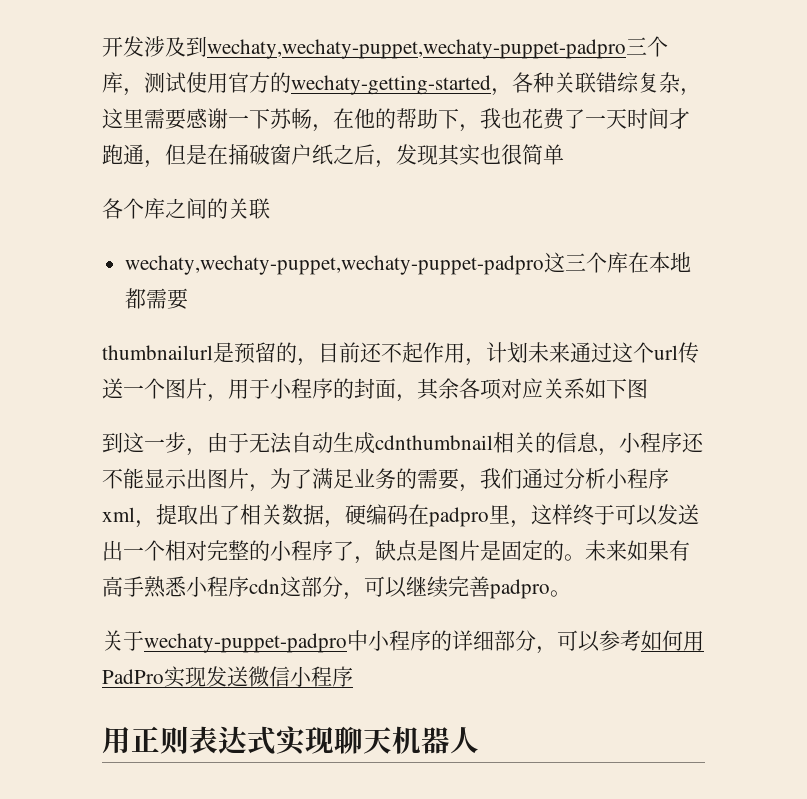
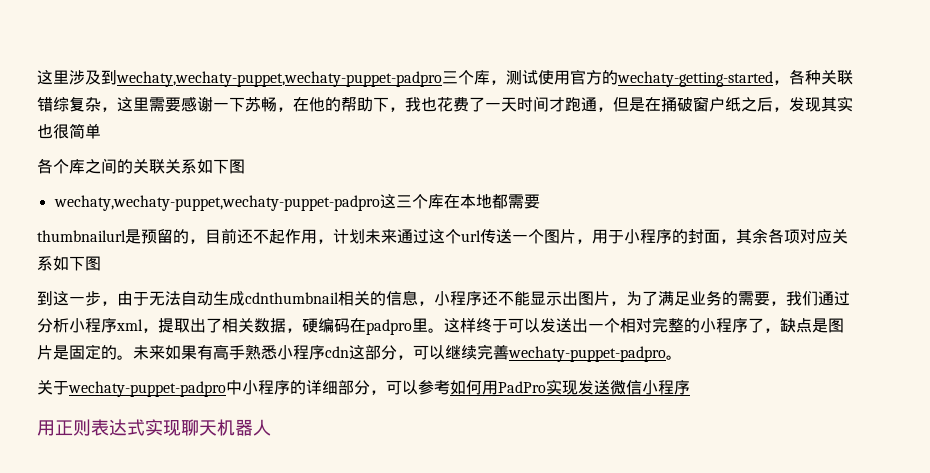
- 开发涉及到wechaty,wechaty-puppet,wechaty-puppet-padpro三个库，测试使用官方的wechaty-getting-started，各种关联错综复杂，这里需要感谢一下苏畅，在他的帮助下，我也花费了一天时间才跑通，但是在捅破窗户纸之后，发现其实也很简单
+ 这里涉及到wechaty,wechaty-puppet,wechaty-puppet-padpro三个库，测试使用官方的wechaty-getting-started，各种关联错综复杂，这里需要感谢一下苏畅，在他的帮助下，我也花费了一天时间才跑通，但是在捅破窗户纸之后，发现其实也很简单
- 各个库之间的关联
+ 各个库之间的关联关系如下图
- 到这一步，由于无法自动生成cdnthumbnail相关的信息，小程序还不能显示出图片，为了满足业务的需要，我们通过分析小程序xml，提取出了相关数据，硬编码在padpro里，这样终于可以发送出一个相对完整的小程序了，缺点是图片是固定的。
+ 到这一步，由于无法自动生成cdnthumbnail相关的信息，小程序还不能显示出图片，为了满足业务的需要，我们通过分析小程序xml，提取出了相关数据，硬编码在padpro里。这样终于可以发送出一个相对完整的小程序了，缺点是图片是固定的。
- 未来如果有高手熟悉小程序cdn这部分，可以继续完善padpro。
+ 未来如果有高手熟悉小程序cdn这部分，可以继续完善wechaty-puppet-padpro。

